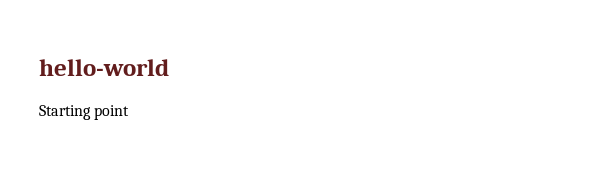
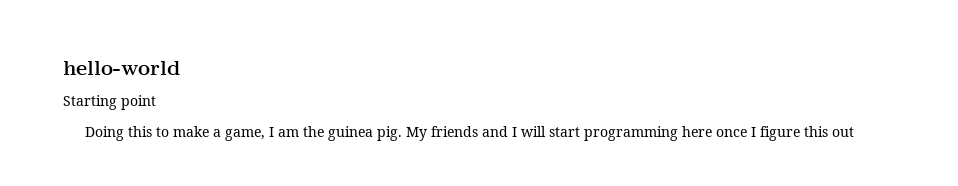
+ Doing this to make a game, I am the guinea pig. My friends and I will start programming here once I figure this out

